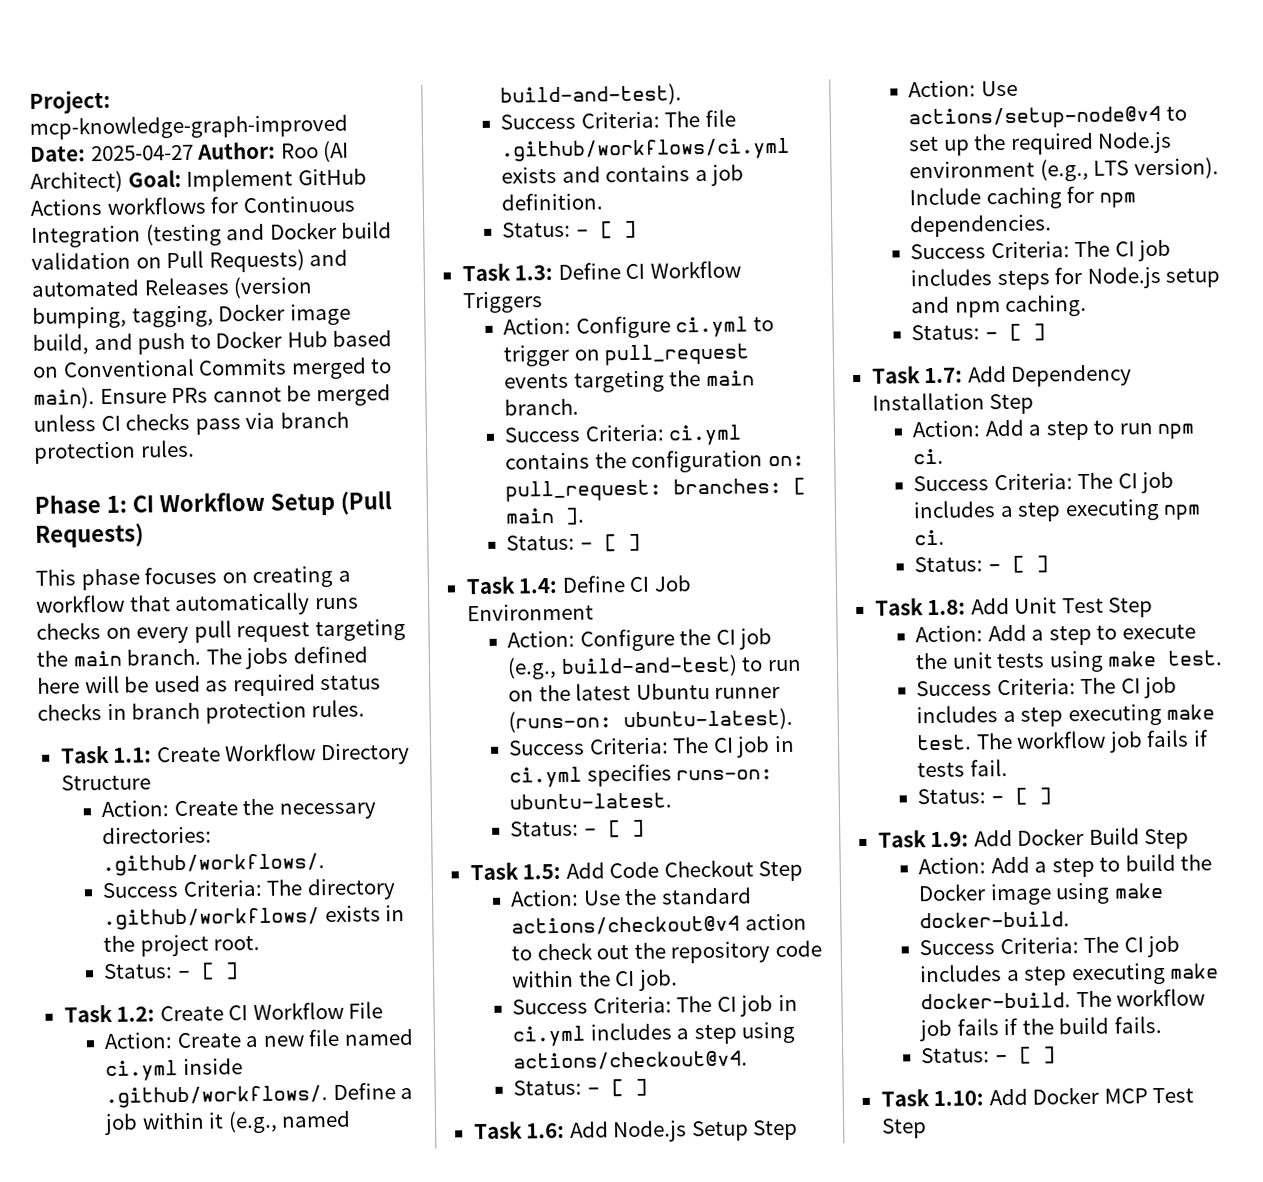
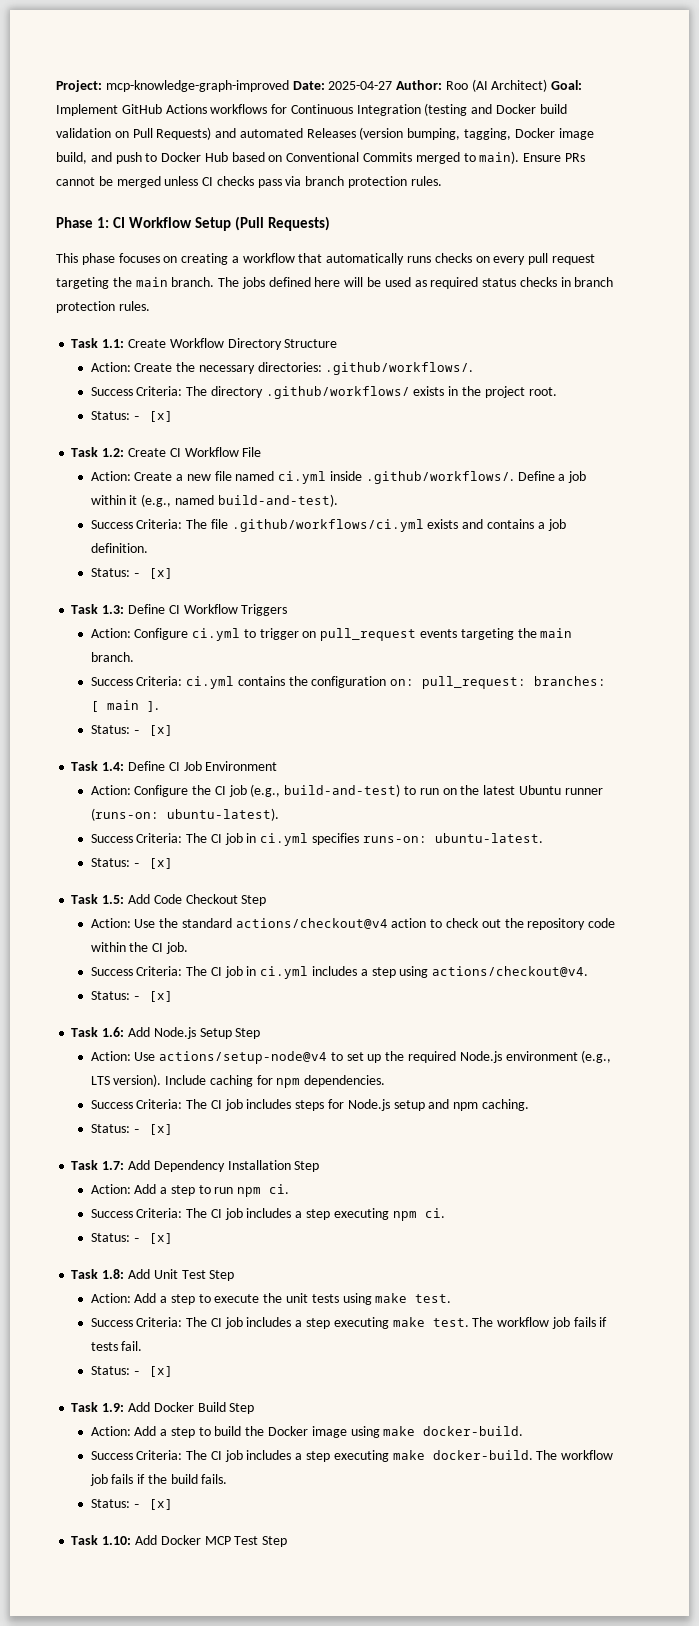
  Success Criteria: The directory .github/workflows/ exists in the project root.
- Status: - [ ]
+ Status: - [x]
  Success Criteria: The file .github/workflows/ci.yml exists and contains a job definition.
- Status: - [ ]
+ Status: - [x]
  Success Criteria: ci.yml contains the configuration on: pull_request: branches: [ main ].
- Status: - [ ]
+ Status: - [x]
  Success Criteria: The CI job in ci.yml specifies runs-on: ubuntu-latest.
- Status: - [ ]
+ Status: - [x]
  Success Criteria: The CI job in ci.yml includes a step using actions/checkout@v4.
- Status: - [ ]
+ Status: - [x]
  Success Criteria: The CI job includes steps for Node.js setup and npm caching.
- Status: - [ ]
+ Status: - [x]
  Success Criteria: The CI job includes a step executing npm ci.
- Status: - [ ]
+ Status: - [x]
  The workflow job fails if tests fail.
- Status: - [ ]
+ Status: - [x]
  The workflow job fails if the build fails.
- Status: - [ ]
+ Status: - [x]

